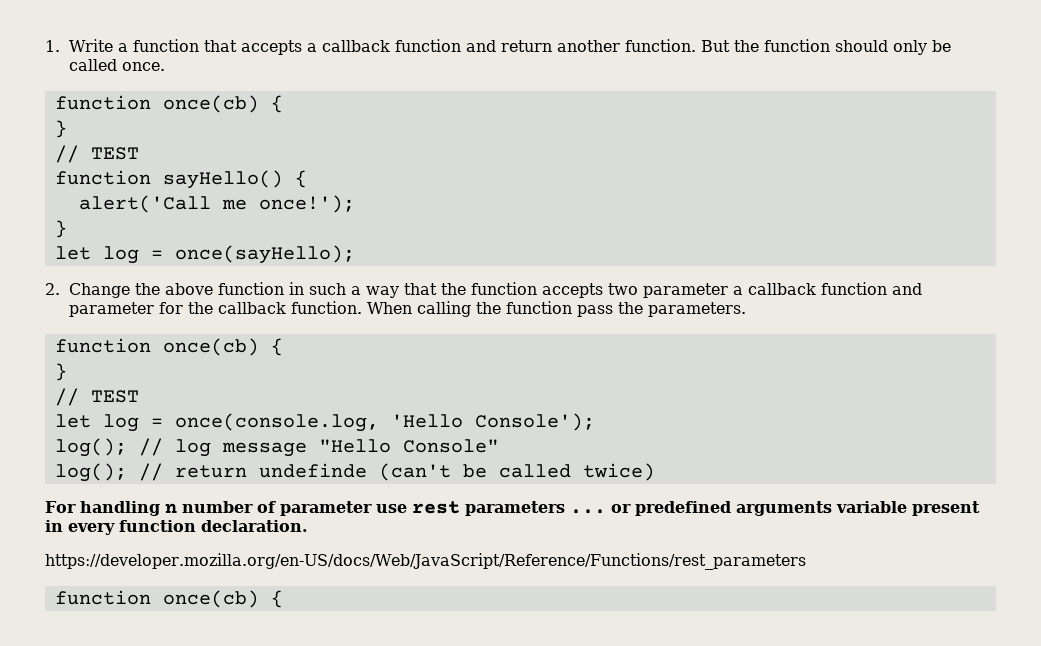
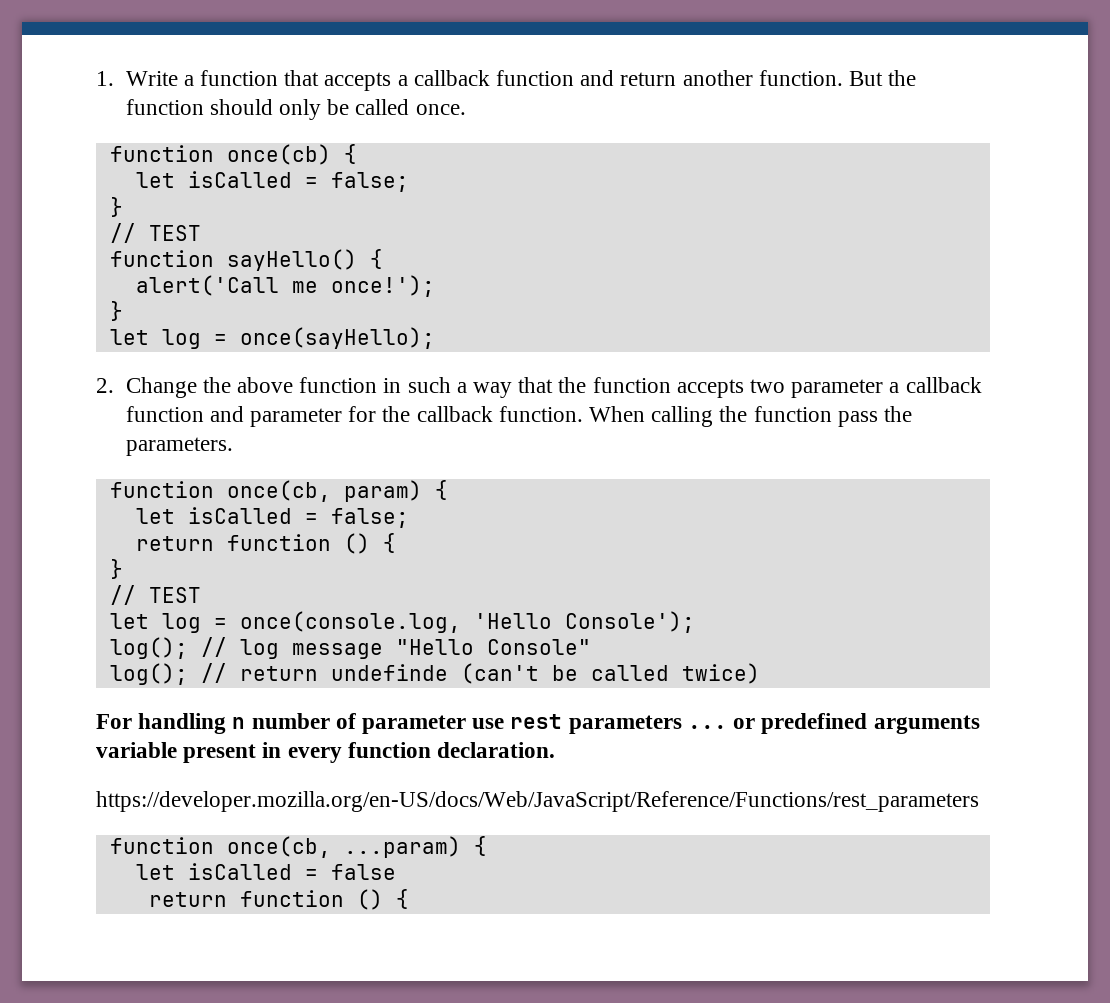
  But the function should only be called once.
  function once(cb) {
+ let isCalled = false;
  When calling the function pass the parameters.
- function once(cb) {
+ function once(cb, param) {
+ let isCalled = false;
+ return function () {
  https://developer.mozilla.org/en-US/docs/Web/JavaScript/Reference/Functions/rest_parameters
- function once(cb) {
+ function once(cb, ...param) {
+ let isCalled = false
+ return function () {

